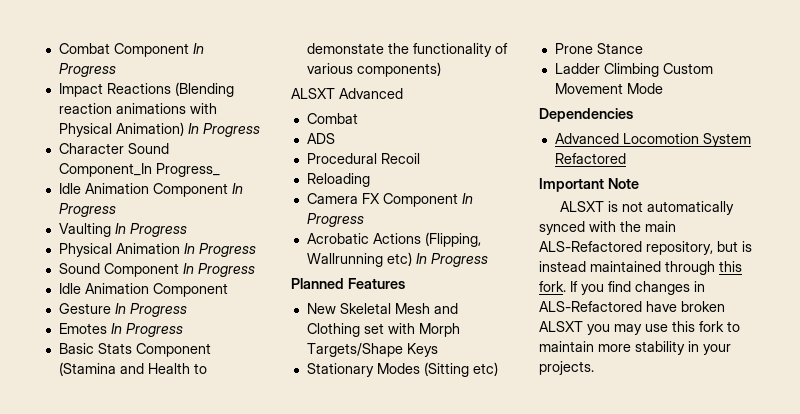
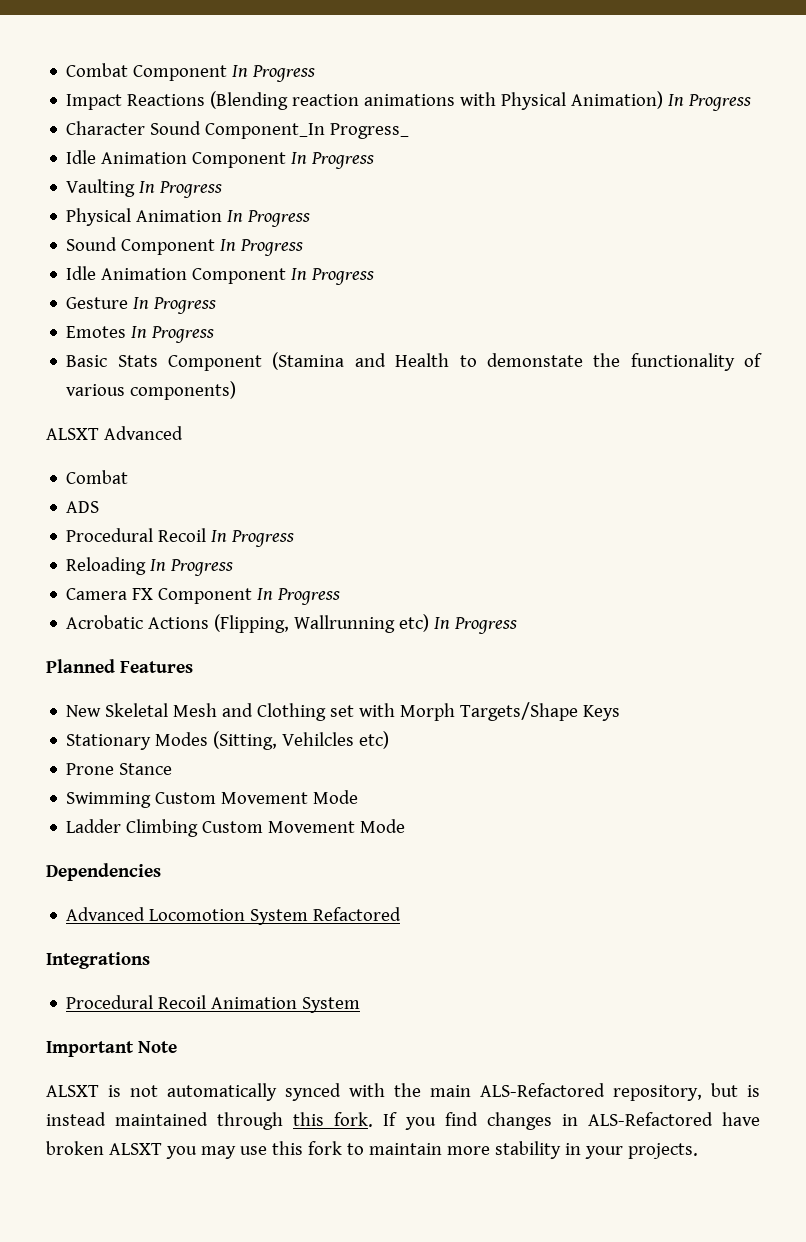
  Sound Component In Progress
- Idle Animation Component
+ Idle Animation Component In Progress
- Procedural Recoil
+ Procedural Recoil In Progress
- Reloading
+ Reloading In Progress
- Stationary Modes (Sitting etc)
+ Stationary Modes (Sitting, Vehilcles etc)
+ Swimming Custom Movement Mode
+ Integrations
+ Procedural Recoil Animation System

